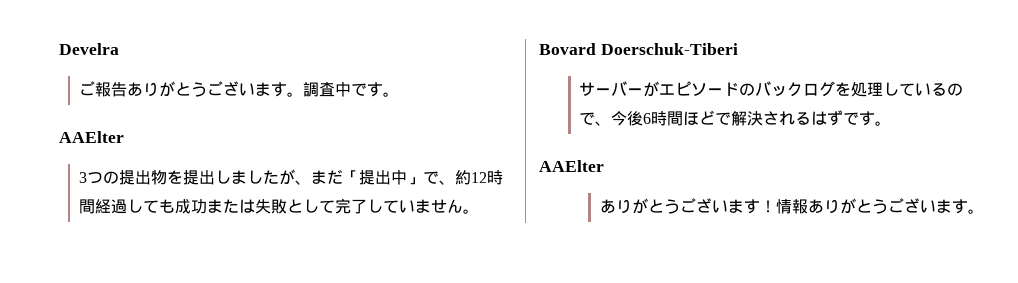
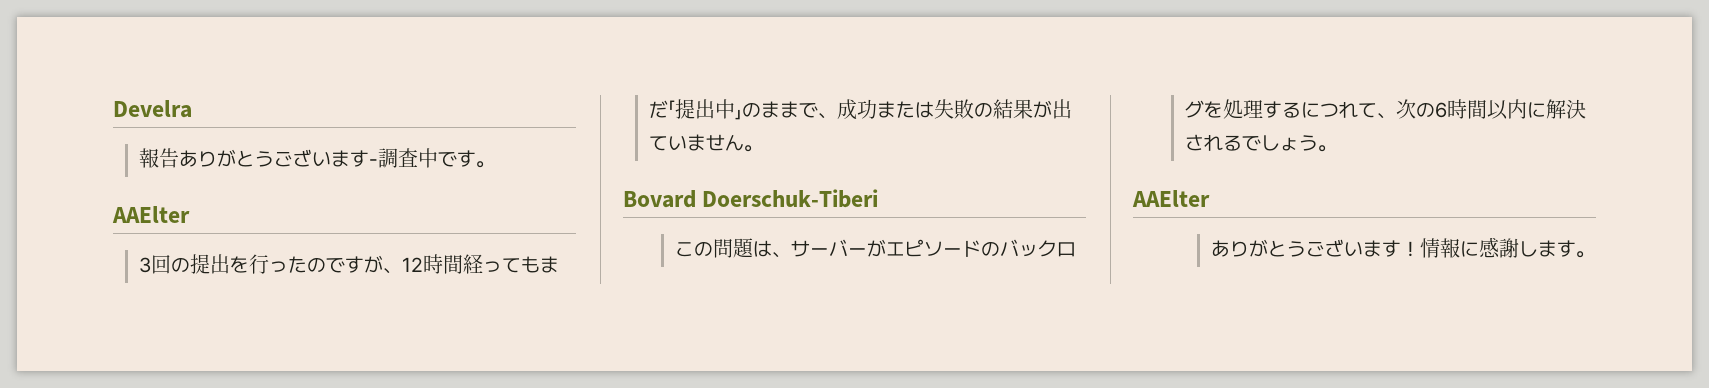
- ご報告ありがとうございます。調査中です。
+ 報告ありがとうございます-調査中です。
- 3つの提出物を提出しましたが、まだ「提出中」で、約12時間経過しても成功または失敗として完了していません。
+ 3回の提出を行ったのですが、12時間経ってもまだ「提出中」のままで、成功または失敗の結果が出ていません。
- サーバーがエピソードのバックログを処理しているので、今後6時間ほどで解決されるはずです。
+ この問題は、サーバーがエピソードのバックログを処理するにつれて、次の6時間以内に解決されるでしょう。
- 情報ありがとうございます。
+ 情報に感謝します。

